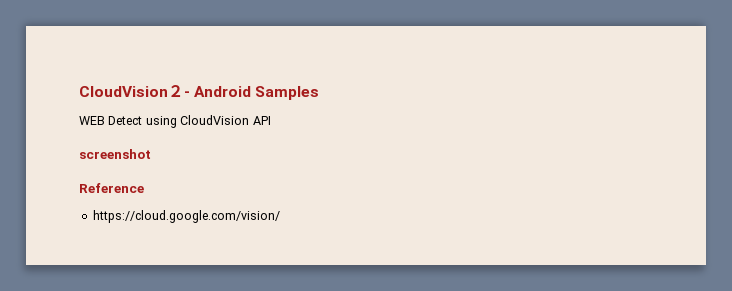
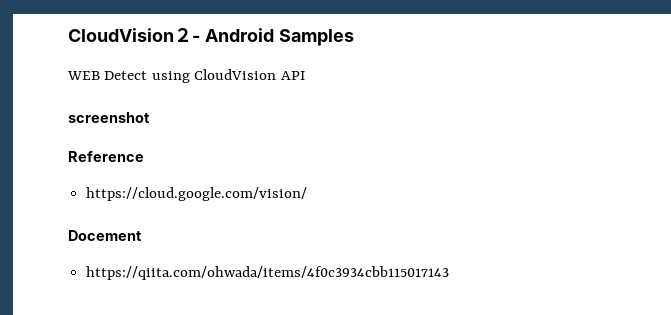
+ Docement
+ https://qiita.com/ohwada/items/4f0c3934cbb115017143

